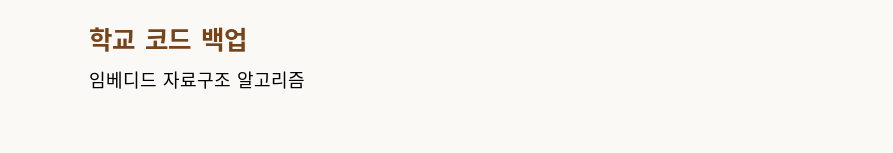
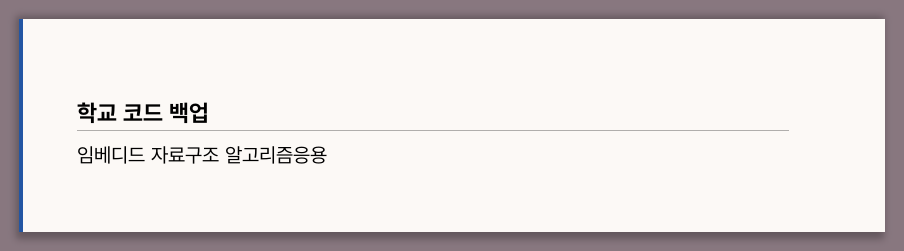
- 임베디드 자료구조 알고리즘
+ 임베디드 자료구조 알고리즘응용

